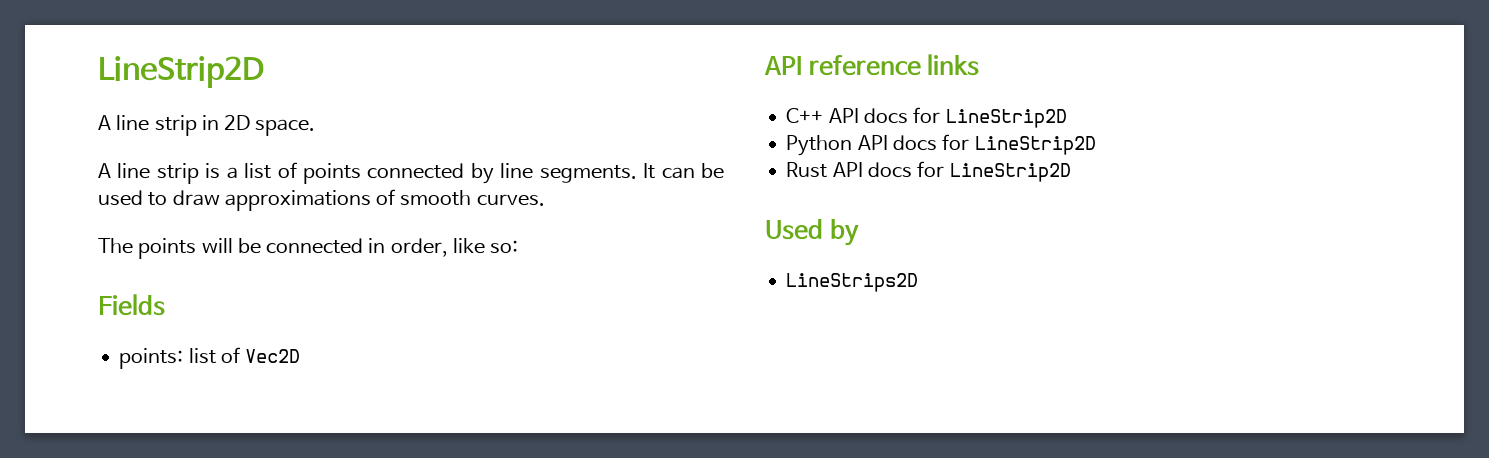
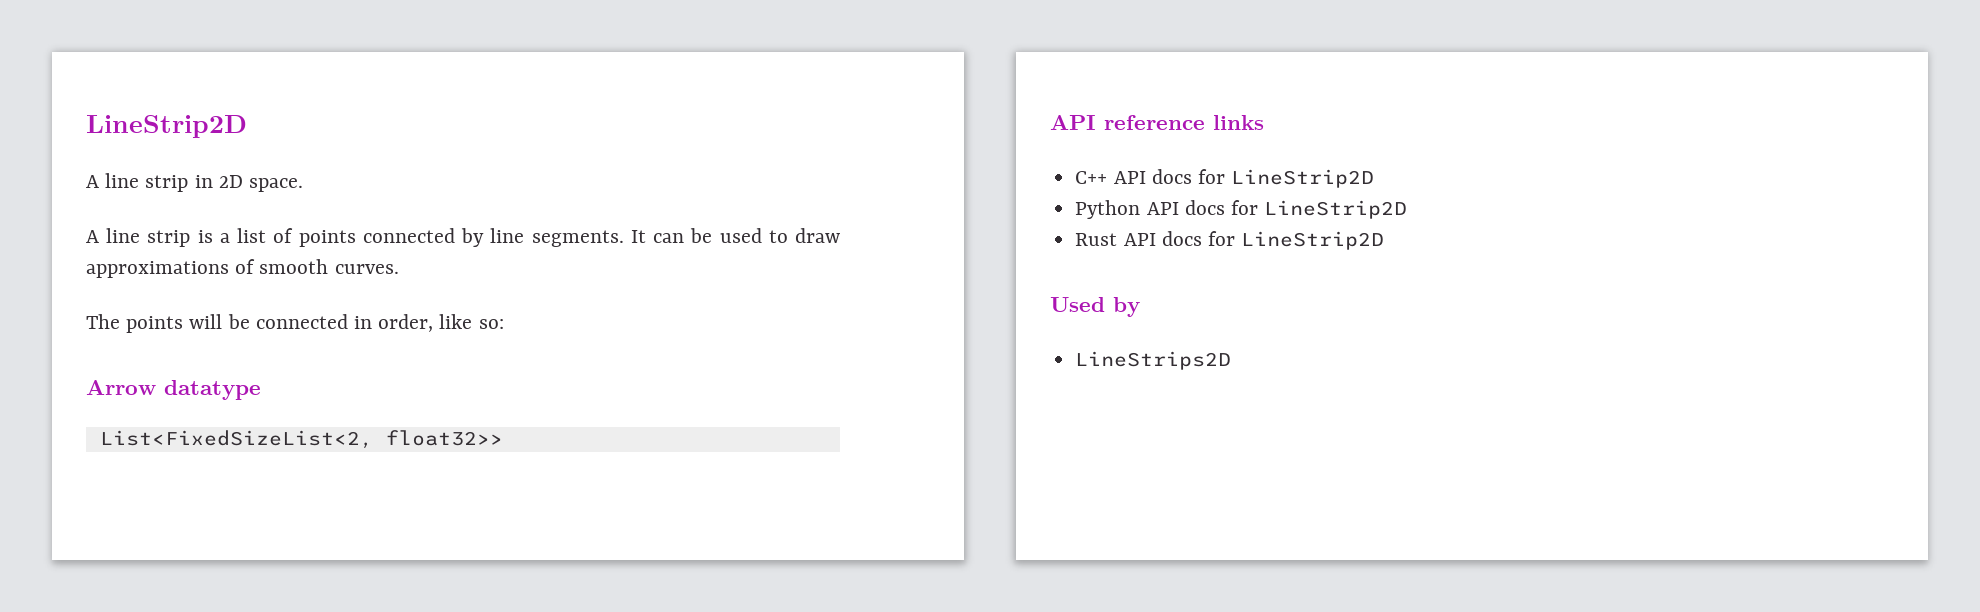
- Fields
- points: list of Vec2D
+ Arrow datatype
+ List<FixedSizeList<2, float32>>

